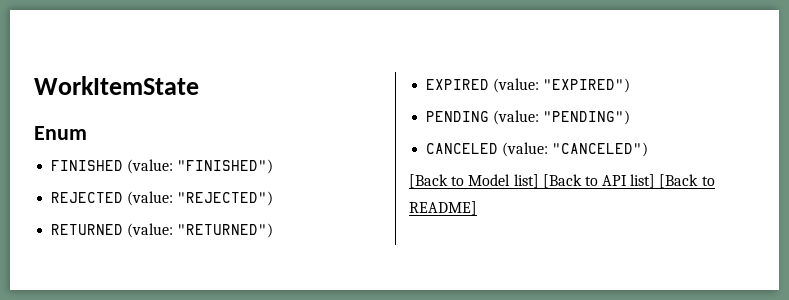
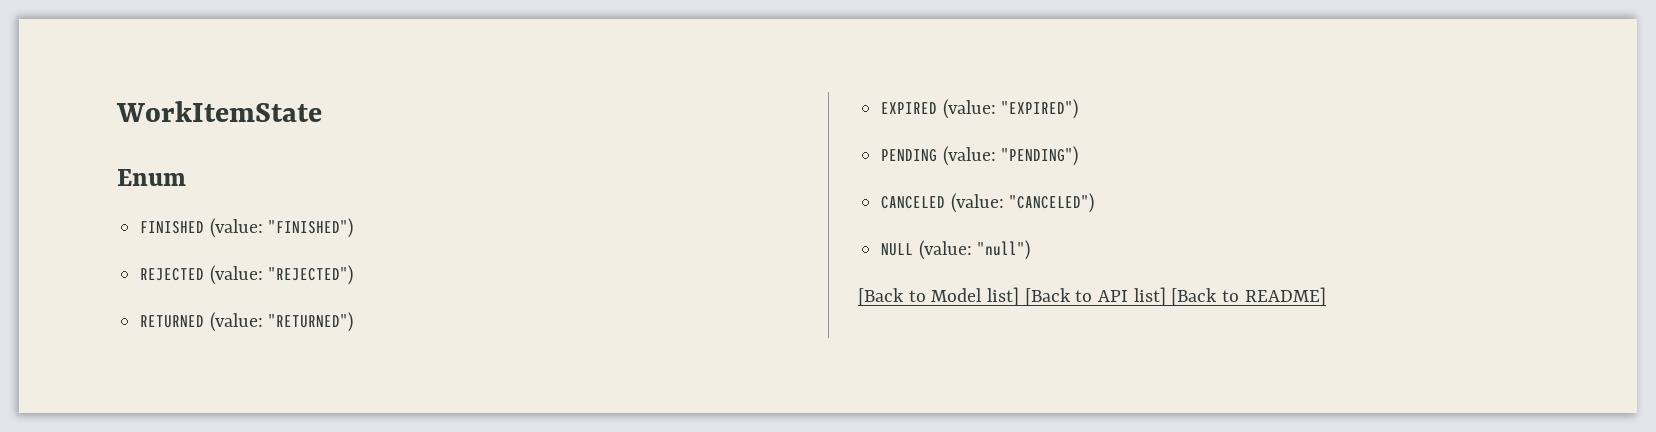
+ NULL (value: "null")

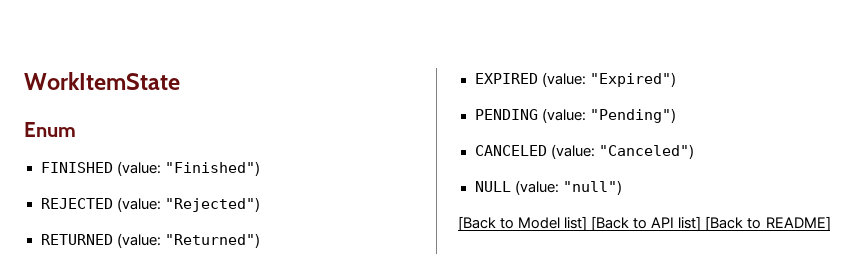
- FINISHED (value: "FINISHED")
+ FINISHED (value: "Finished")
- REJECTED (value: "REJECTED")
+ REJECTED (value: "Rejected")
- RETURNED (value: "RETURNED")
+ RETURNED (value: "Returned")
- EXPIRED (value: "EXPIRED")
+ EXPIRED (value: "Expired")
- PENDING (value: "PENDING")
+ PENDING (value: "Pending")
- CANCELED (value: "CANCELED")
+ CANCELED (value: "Canceled")

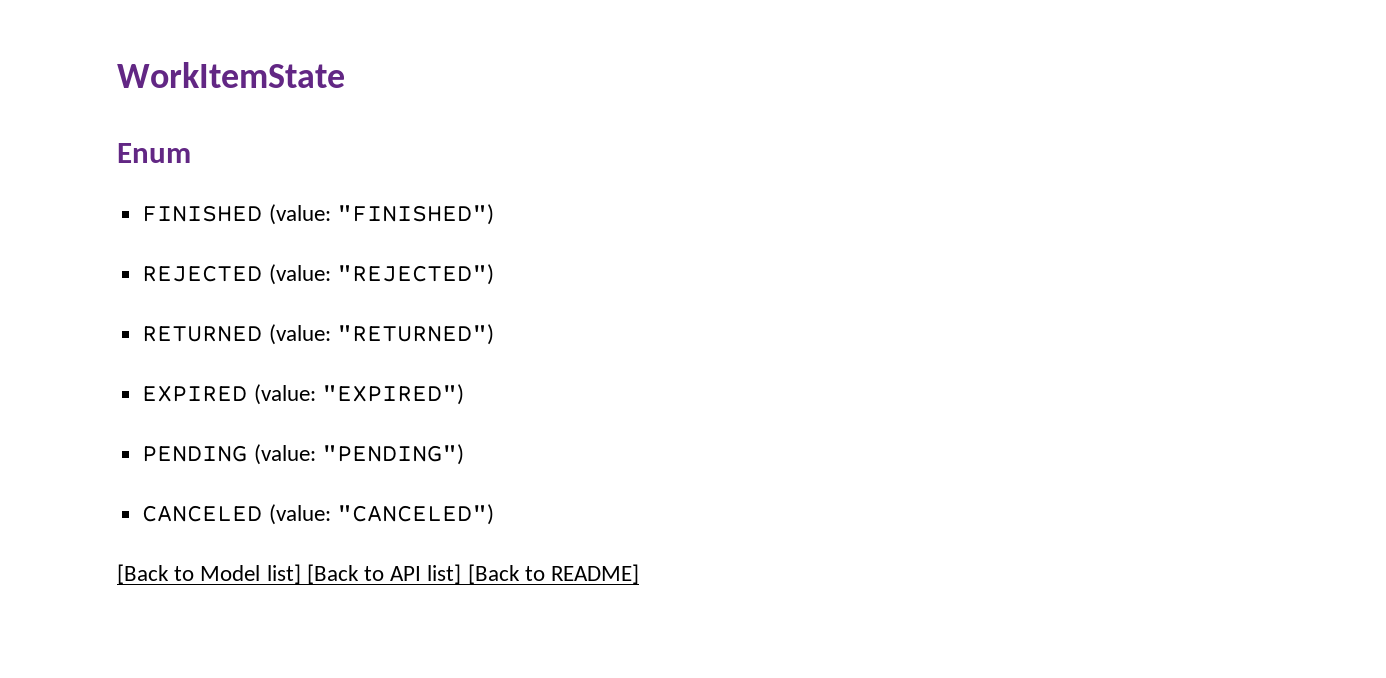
- FINISHED (value: "Finished")
+ FINISHED (value: "FINISHED")
- REJECTED (value: "Rejected")
+ REJECTED (value: "REJECTED")
- RETURNED (value: "Returned")
+ RETURNED (value: "RETURNED")
- EXPIRED (value: "Expired")
+ EXPIRED (value: "EXPIRED")
- PENDING (value: "Pending")
+ PENDING (value: "PENDING")
- CANCELED (value: "Canceled")
- NULL (value: "null")
+ CANCELED (value: "CANCELED")

